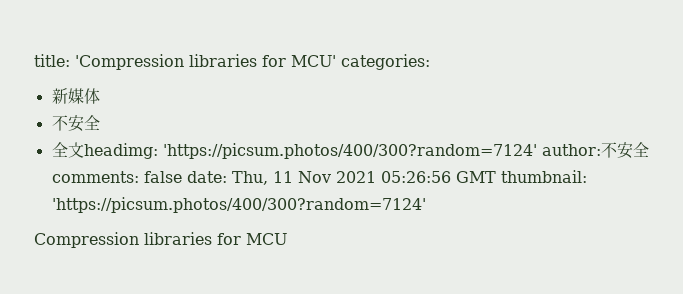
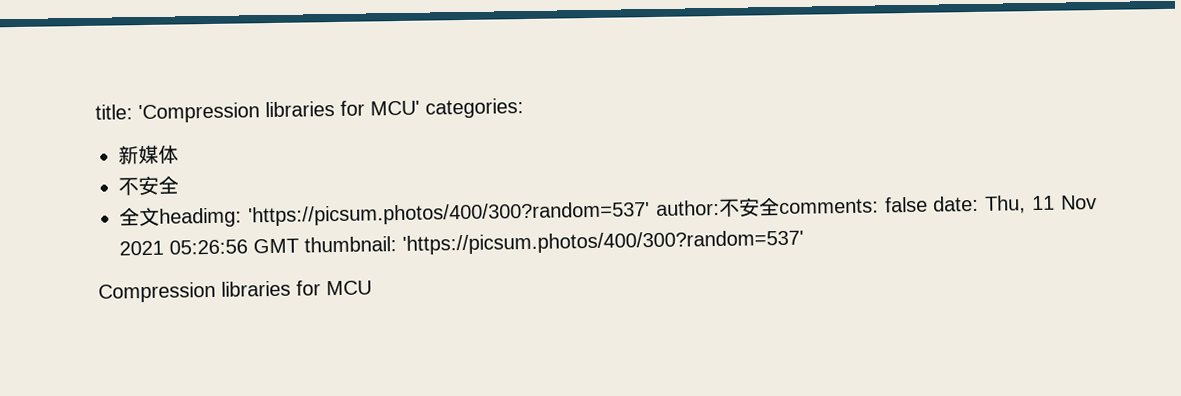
- 全文headimg: 'https://picsum.photos/400/300?random=7124' author:不安全comments: false date: Thu, 11 Nov 2021 05:26:56 GMT thumbnail: 'https://picsum.photos/400/300?random=7124'
+ 全文headimg: 'https://picsum.photos/400/300?random=537' author:不安全comments: false date: Thu, 11 Nov 2021 05:26:56 GMT thumbnail: 'https://picsum.photos/400/300?random=537'

